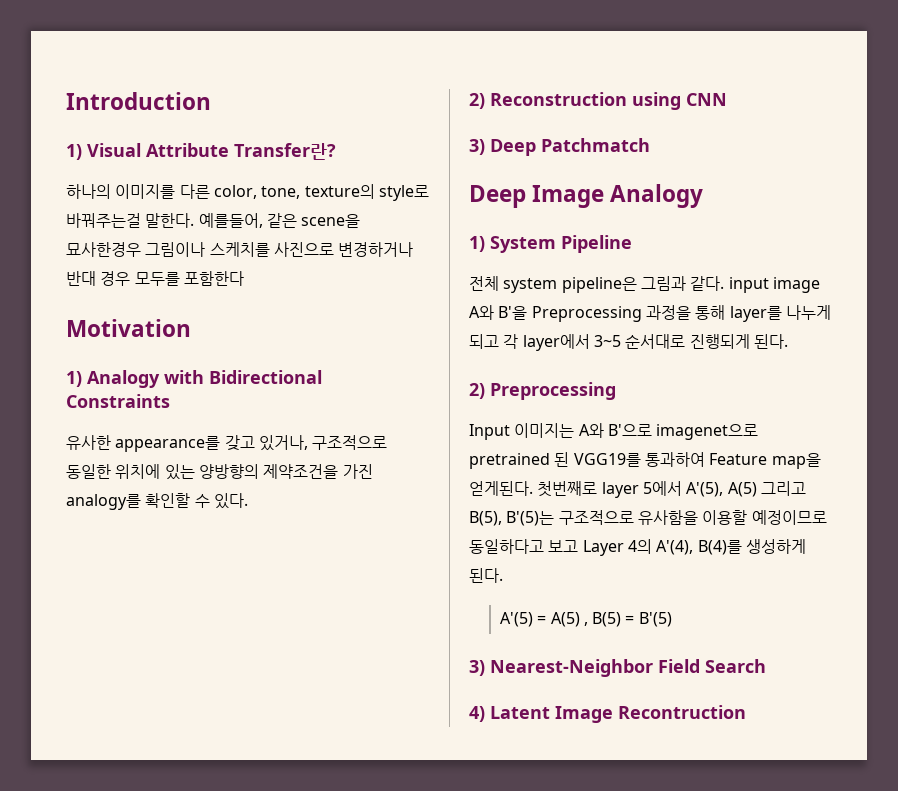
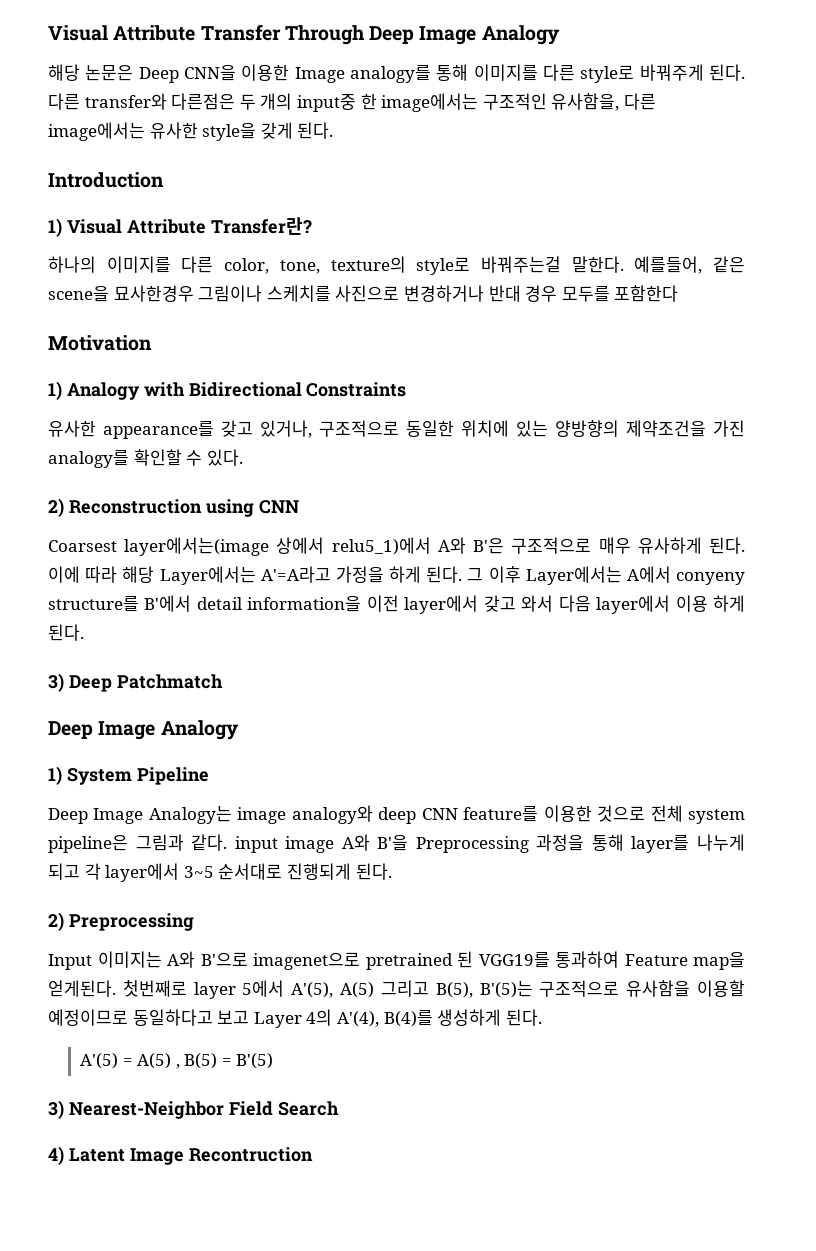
+ Visual Attribute Transfer Through Deep Image Analogy
+ 해당 논문은 Deep CNN을 이용한 Image analogy를 통해 이미지를 다른 style로 바꿔주게 된다. 다른 transfer와 다른점은 두 개의 input중 한 image에서는 구조적인 유사함을, 다른 image에서는 유사한 style을 갖게 된다.
+ Coarsest layer에서는(image 상에서 relu5_1)에서 A와 B'은 구조적으로 매우 유사하게 된다. 이에 따라 해당 Layer에서는 A'=A라고 가정을 하게 된다. 그 이후 Layer에서는 A에서 conyeny structure를 B'에서 detail information을 이전 layer에서 갖고 와서 다음 layer에서 이용 하게 된다.
- 전체 system pipeline은 그림과 같다. input image A와 B'을 Preprocessing 과정을 통해 layer를 나누게 되고 각 layer에서 3~5 순서대로 진행되게 된다.
+ Deep Image Analogy는 image analogy와 deep CNN feature를 이용한 것으로 전체 system pipeline은 그림과 같다. input image A와 B'을 Preprocessing 과정을 통해 layer를 나누게 되고 각 layer에서 3~5 순서대로 진행되게 된다.

